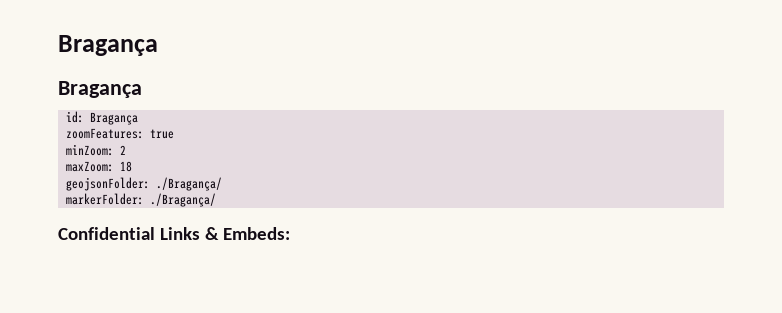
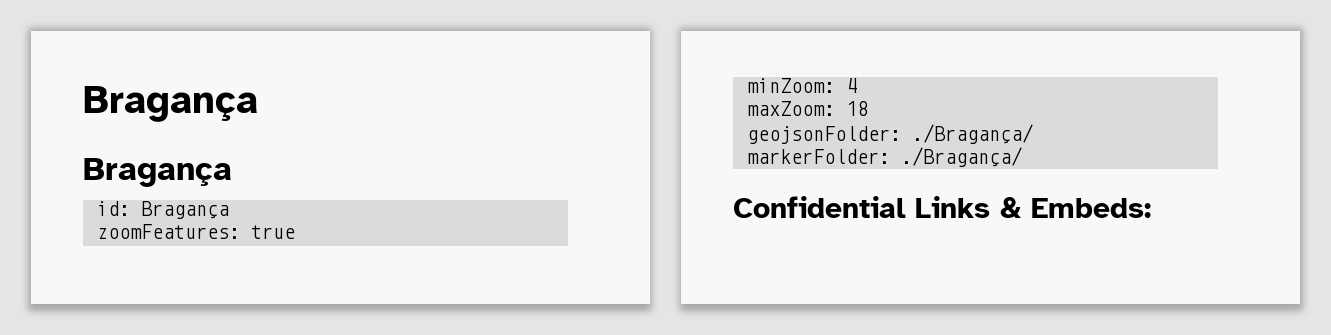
- minZoom: 2
+ minZoom: 4

